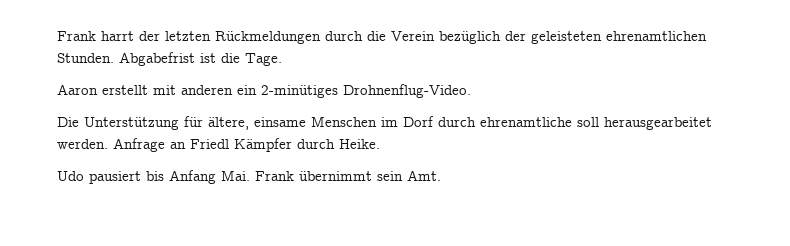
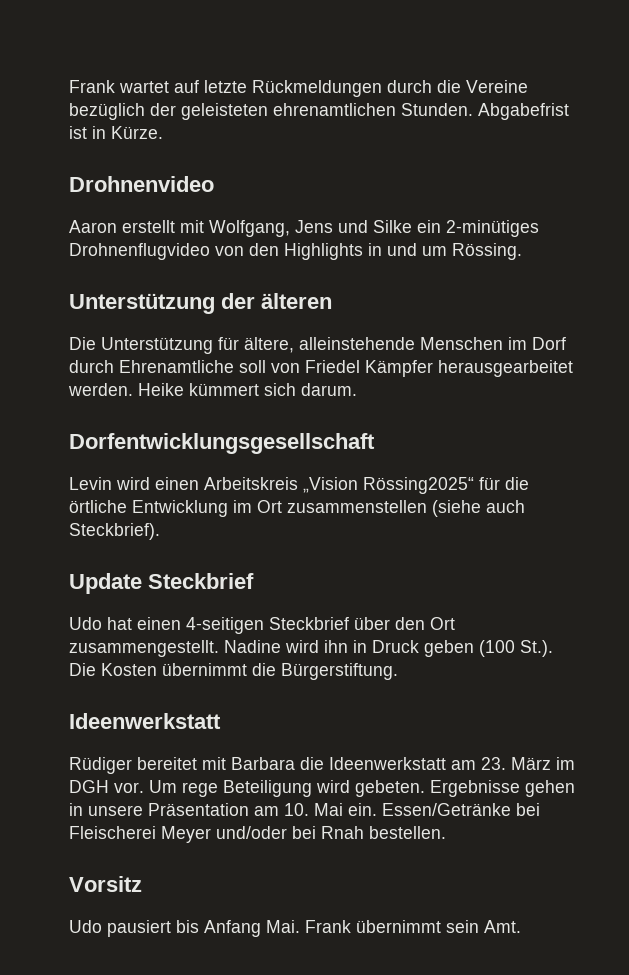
- Frank harrt der letzten Rückmeldungen durch die Verein bezüglich der geleisteten ehrenamtlichen Stunden.
+ Frank wartet auf letzte Rückmeldungen durch die Vereine bezüglich der geleisteten ehrenamtlichen Stunden.
- Abgabefrist ist die Tage.
+ Abgabefrist ist in Kürze.
+ Drohnenvideo
- Aaron erstellt mit anderen ein 2-minütiges Drohnenflug-Video.
+ Aaron erstellt mit Wolfgang, Jens und Silke ein 2-minütiges Drohnenflugvideo von den Highlights in und um Rössing.
+ Unterstützung der älteren
- Die Unterstützung für ältere, einsame Menschen im Dorf durch ehrenamtliche soll herausgearbeitet werden. Anfrage an Friedl Kämpfer durch Heike.
+ Die Unterstützung für ältere, alleinstehende Menschen im Dorf durch Ehrenamtliche soll von Friedel Kämpfer herausgearbeitet werden. Heike kümmert sich darum.
+ Dorfentwicklungsgesellschaft
+ Levin wird einen Arbeitskreis „Vision Rössing2025“ für die örtliche Entwicklung im Ort zusammenstellen (siehe auch Steckbrief).
+ Update Steckbrief
+ Udo hat einen 4-seitigen Steckbrief über den Ort zusammengestellt. Nadine wird ihn in Druck geben (100 St.). Die Kosten übernimmt die Bürgerstiftung.
+ Ideenwerkstatt
+ Rüdiger bereitet mit Barbara die Ideenwerkstatt am 23. März im DGH vor. Um rege Beteiligung wird gebeten. Ergebnisse gehen in unsere Präsentation am 10. Mai ein. Essen/Getränke bei Fleischerei Meyer und/oder bei Rnah bestellen.
+ Vorsitz

